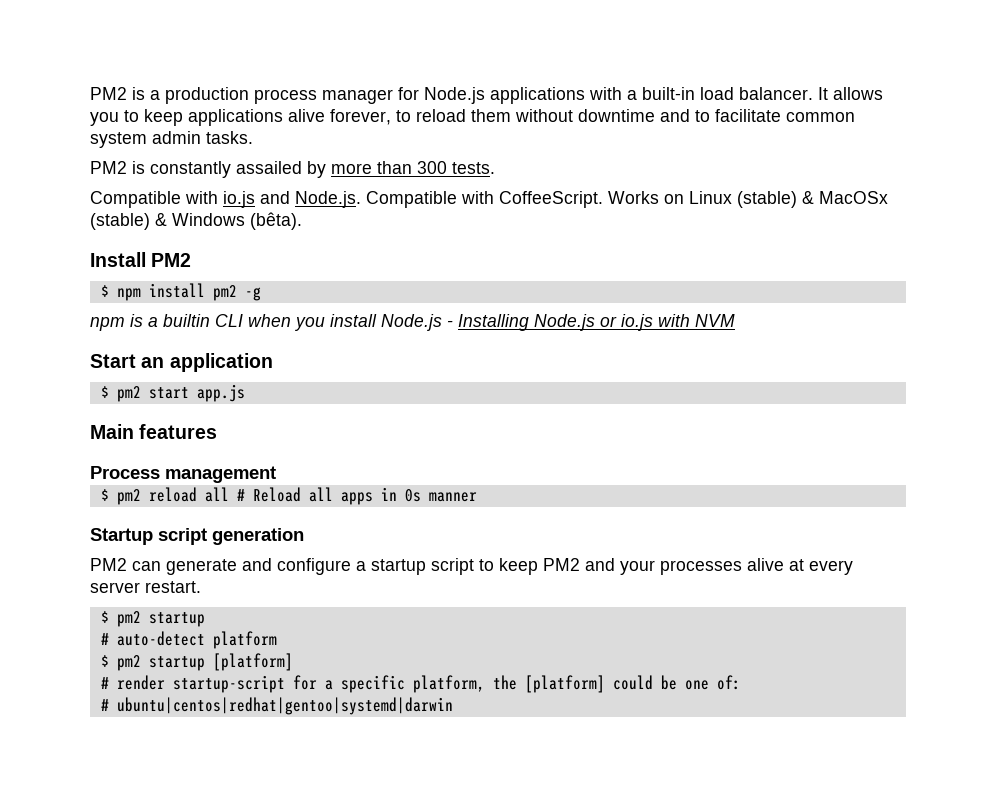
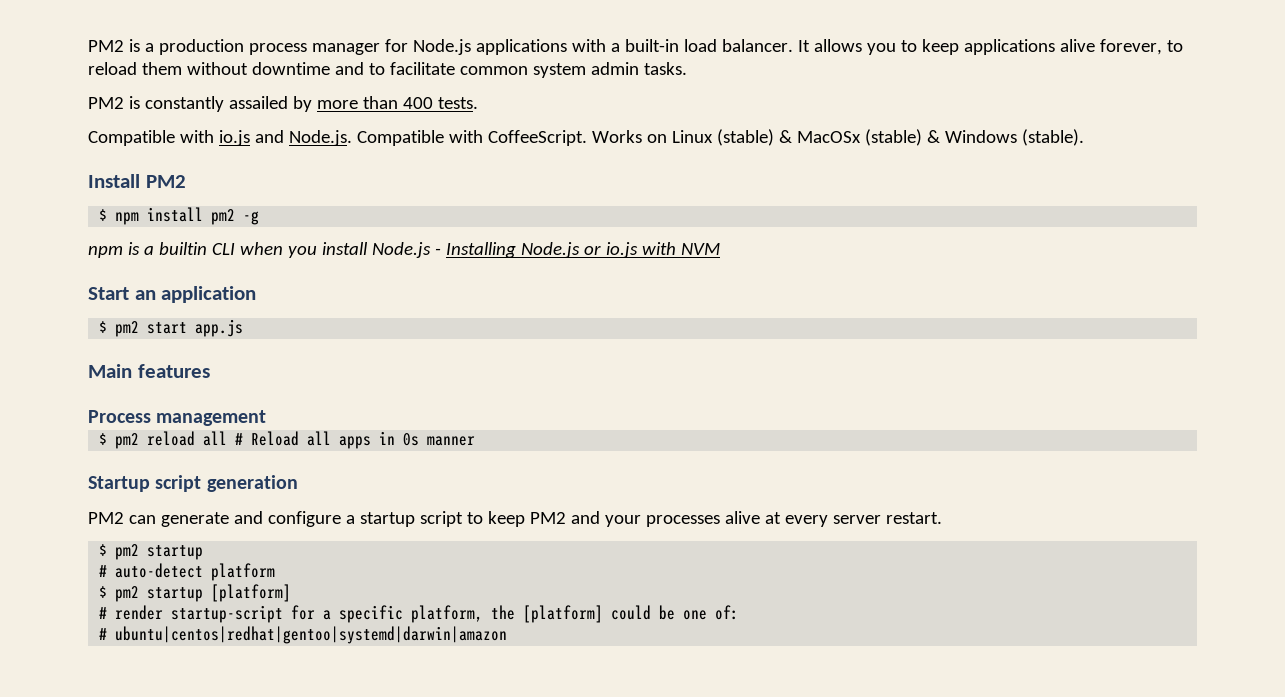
- PM2 is constantly assailed by more than 300 tests.
+ PM2 is constantly assailed by more than 400 tests.
- Works on Linux (stable) & MacOSx (stable) & Windows (bêta).
+ Works on Linux (stable) & MacOSx (stable) & Windows (stable).
- # ubuntu|centos|redhat|gentoo|systemd|darwin
+ # ubuntu|centos|redhat|gentoo|systemd|darwin|amazon

